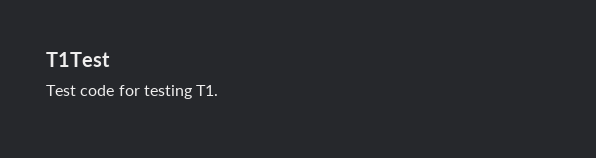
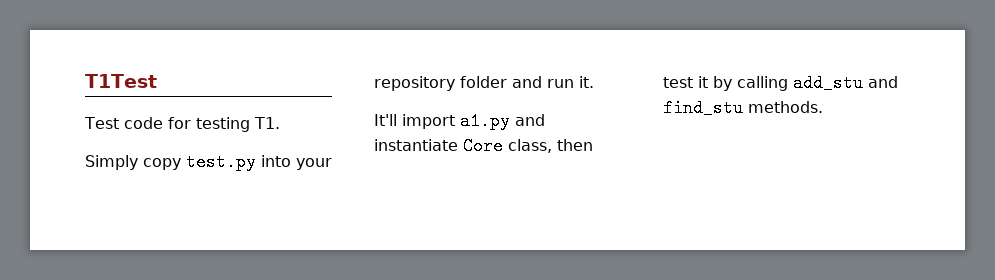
+ Simply copy test.py into your repository folder and run it.
+ It'll import a1.py and instantiate Core class, then test it by calling add_stu and find_stu methods.

